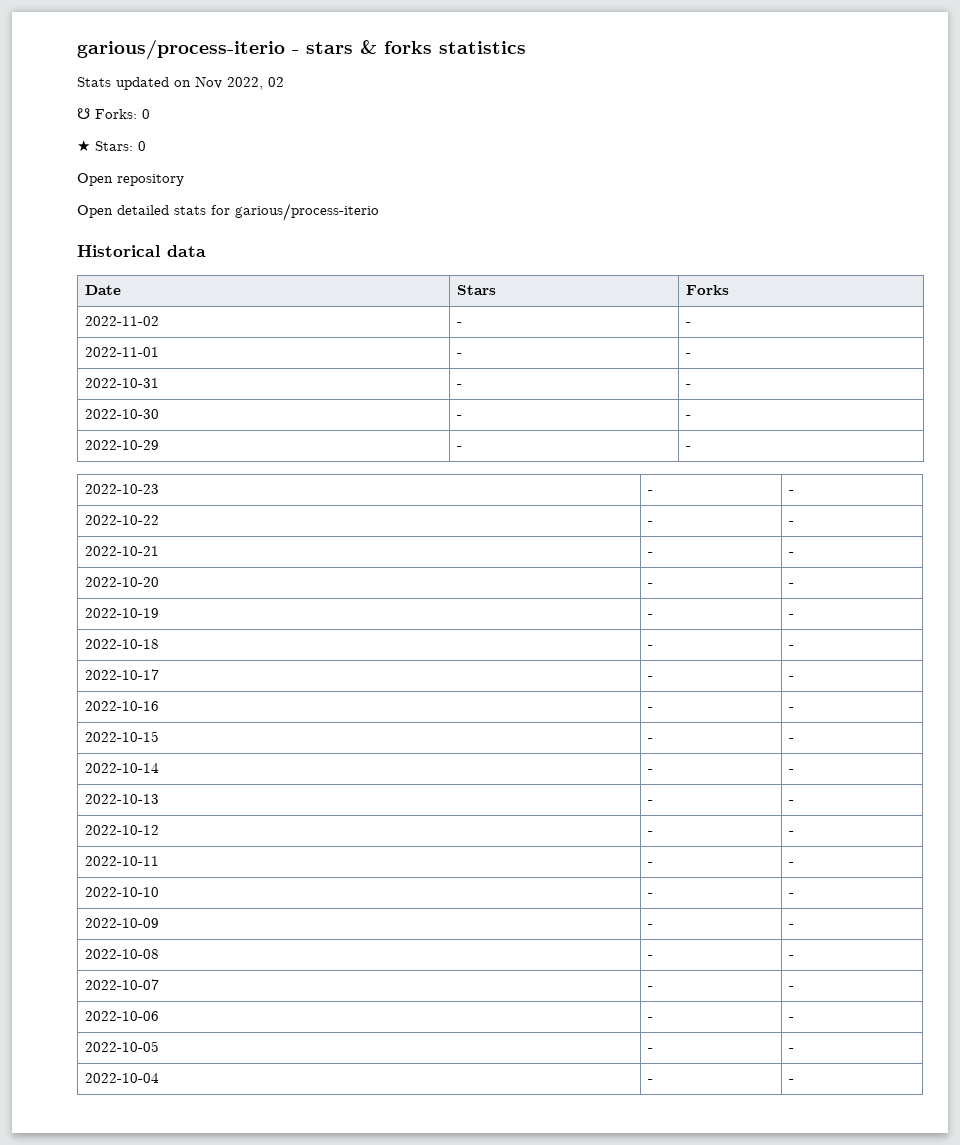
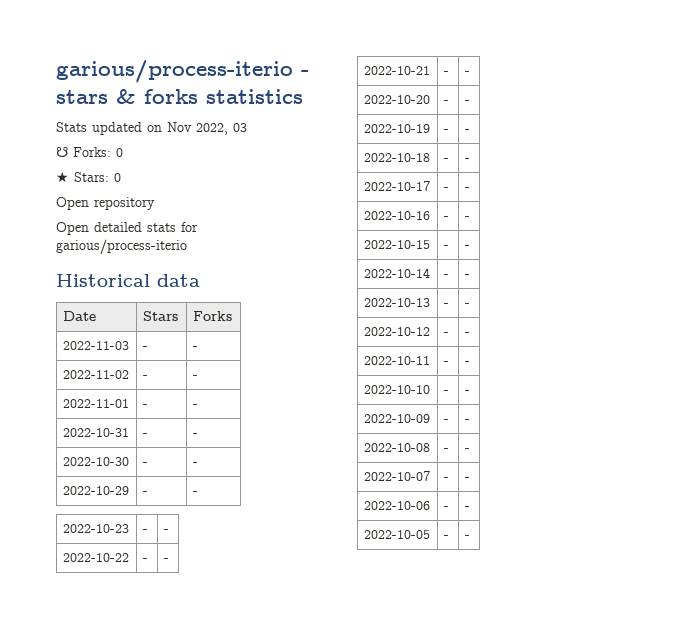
- Stats updated on Nov 2022, 02
+ Stats updated on Nov 2022, 03
+ 2022-11-03 | - | -
- 2022-10-04 | - | -

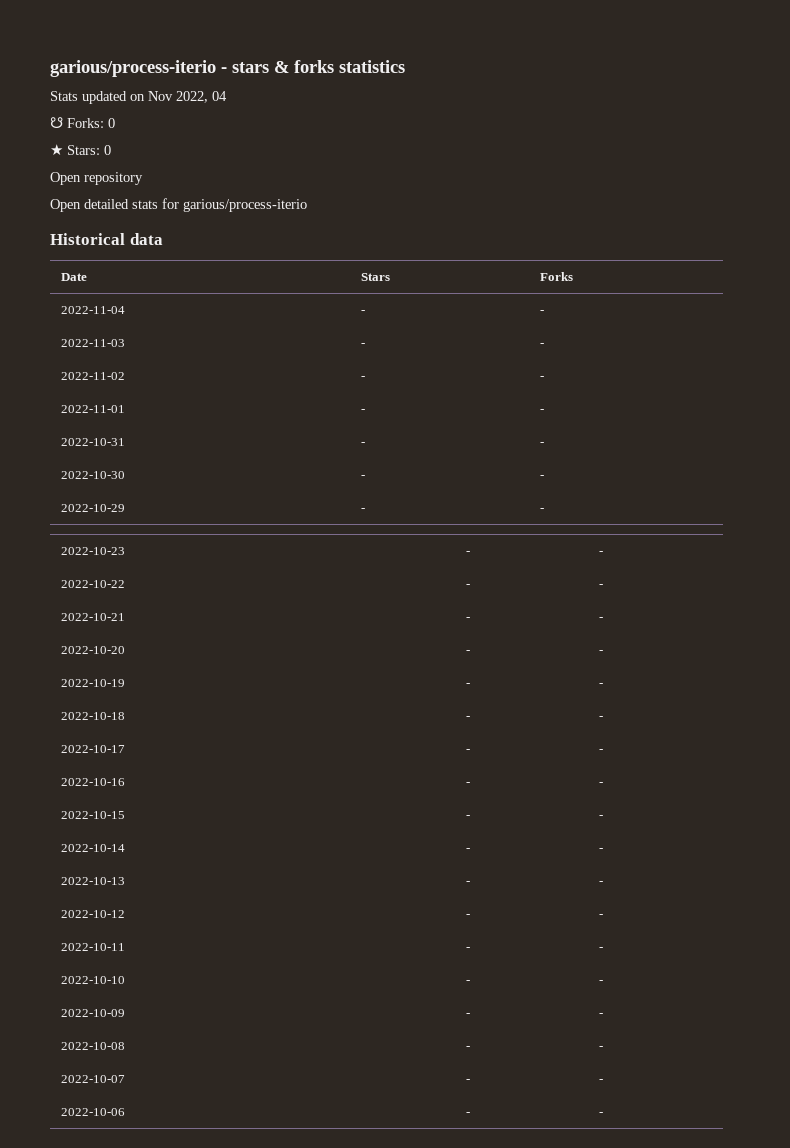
- Stats updated on Nov 2022, 03
+ Stats updated on Nov 2022, 04
+ 2022-11-04 | - | -
- 2022-10-05 | - | -

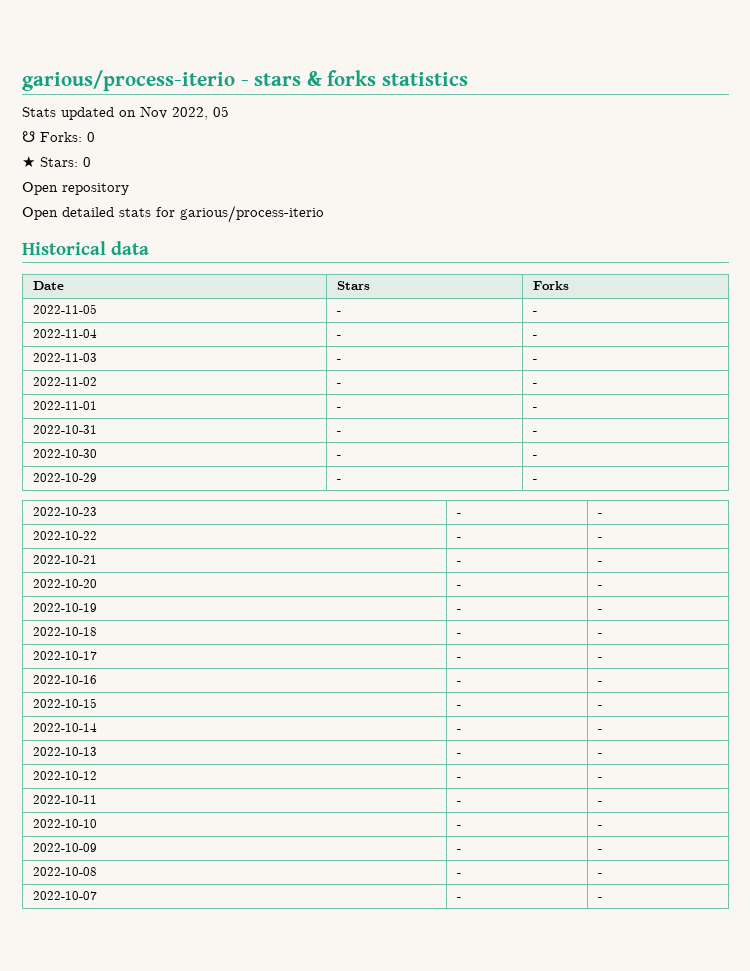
- Stats updated on Nov 2022, 04
+ Stats updated on Nov 2022, 05
+ 2022-11-05 | - | -
- 2022-10-06 | - | -

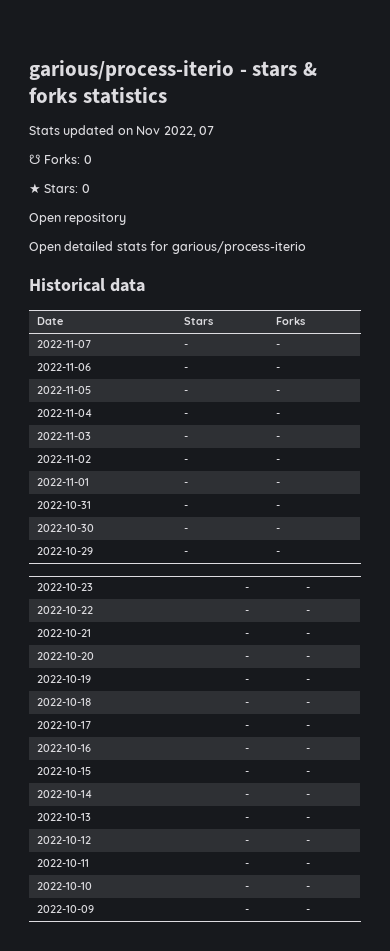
- Stats updated on Nov 2022, 05
+ Stats updated on Nov 2022, 07
+ 2022-11-07 | - | -
+ 2022-11-06 | - | -
- 2022-10-08 | - | -
- 2022-10-07 | - | -

